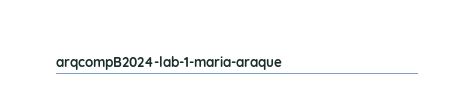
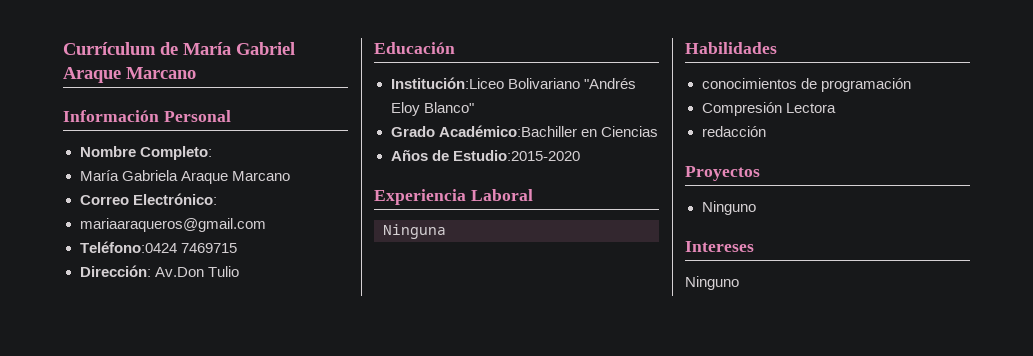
- arqcompB2024-lab-1-maria-araque
+ Currículum de María Gabriel Araque Marcano
+ Información Personal
+ Nombre Completo:
+ María Gabriela Araque Marcano
+ Correo Electrónico:
+ mariaaraqueros@gmail.com
+ Teléfono:0424 7469715
+ Dirección: Av.Don Tulio
+ Educación
+ Institución:Liceo Bolivariano "Andrés Eloy Blanco"
+ Grado Académico:Bachiller en Ciencias
+ Años de Estudio:2015-2020
+ Experiencia Laboral
+ Ninguna
+ Habilidades
+ conocimientos de programación
+ Compresión Lectora
+ redacción
+ Proyectos
+ Ninguno
+ Intereses
+ Ninguno

